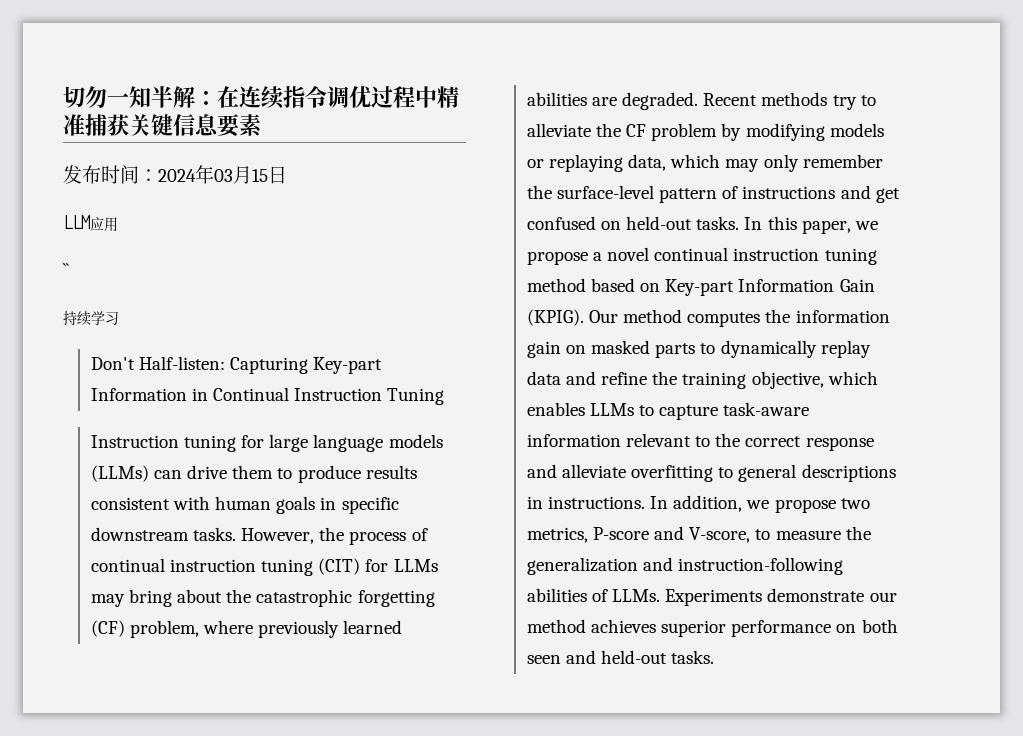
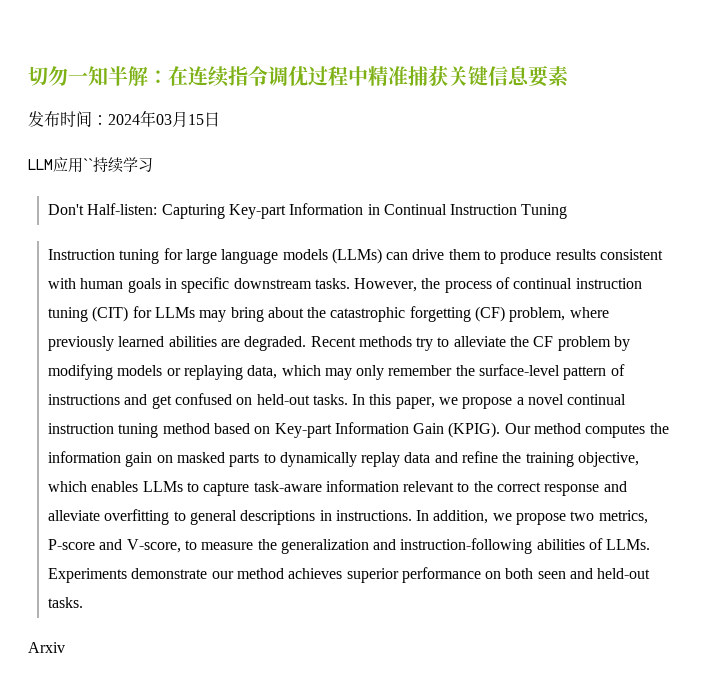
- LLM应用
- ``
- 持续学习
+ LLM应用``持续学习
+ Arxiv

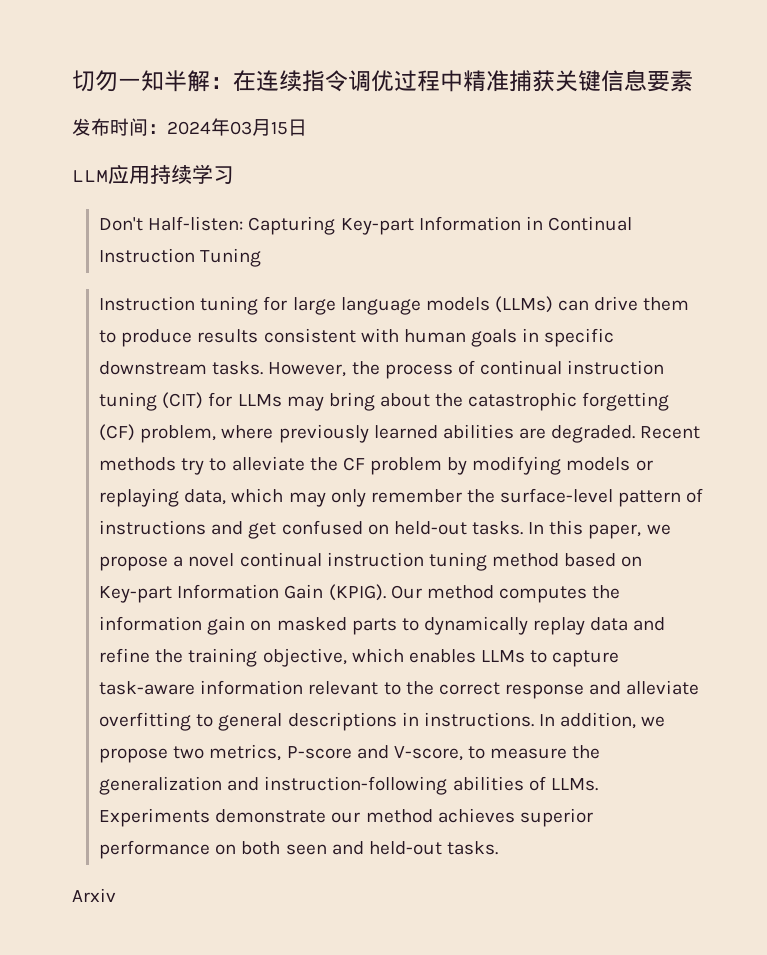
- LLM应用``持续学习
+ LLM应用持续学习

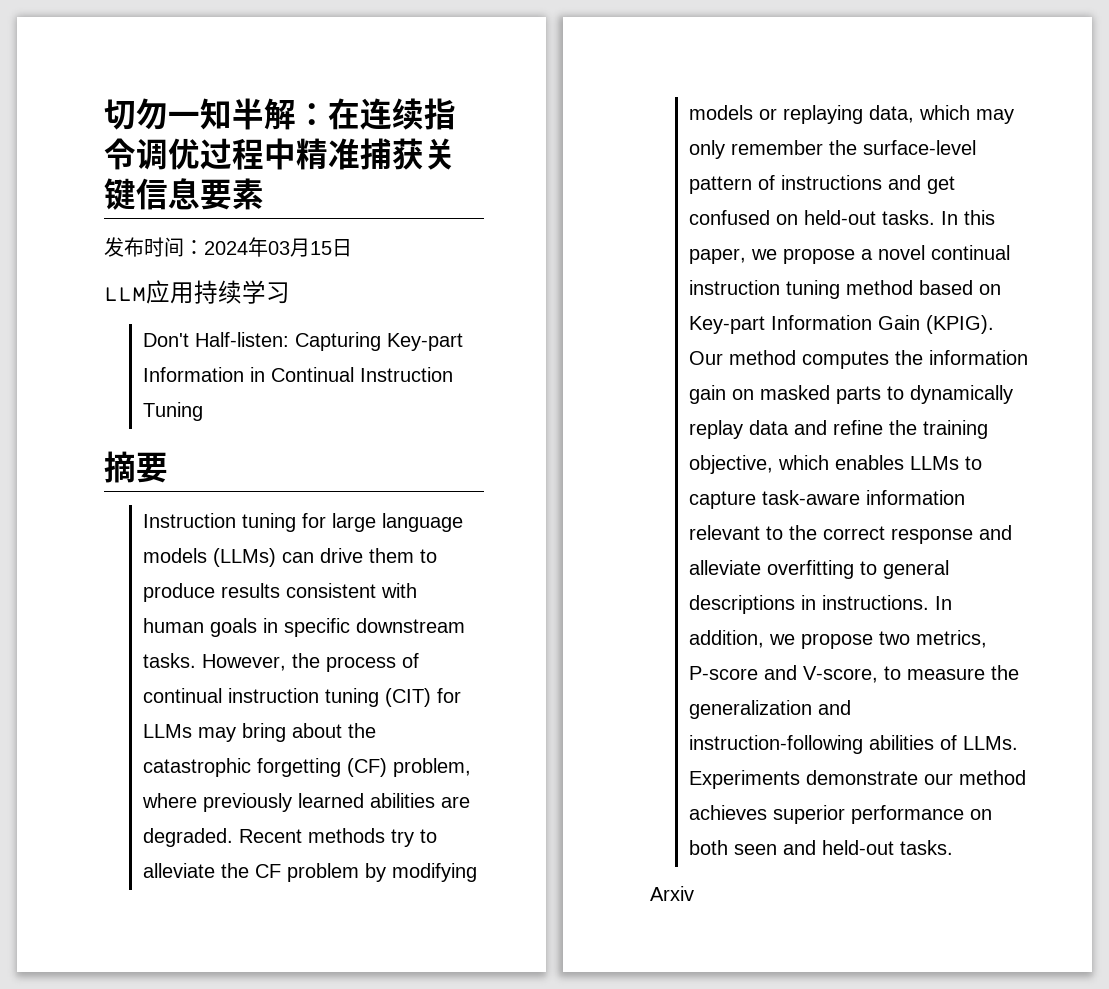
+ 摘要

